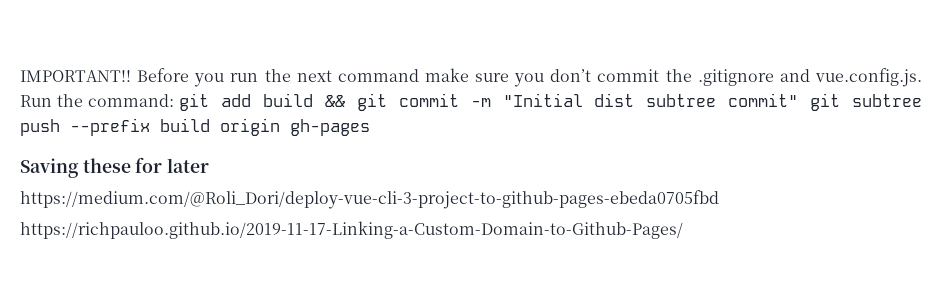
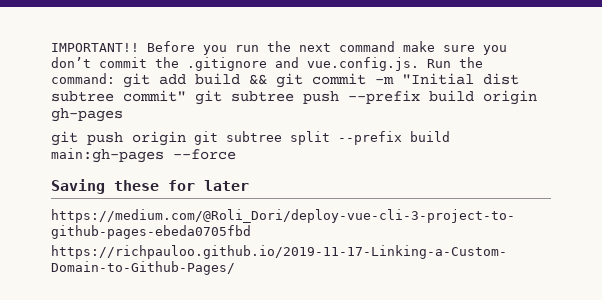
+ git push origin git subtree split --prefix build main:gh-pages --force

